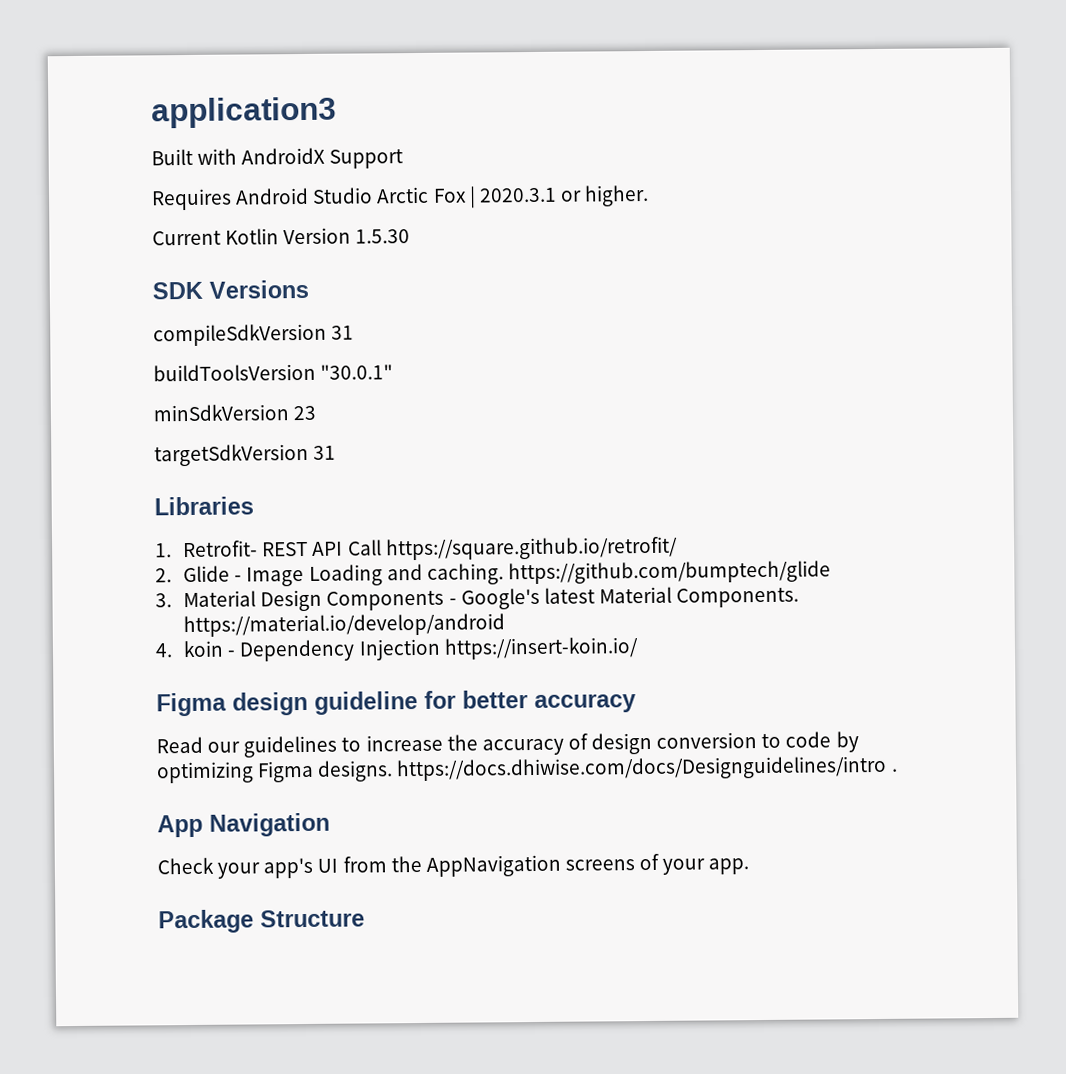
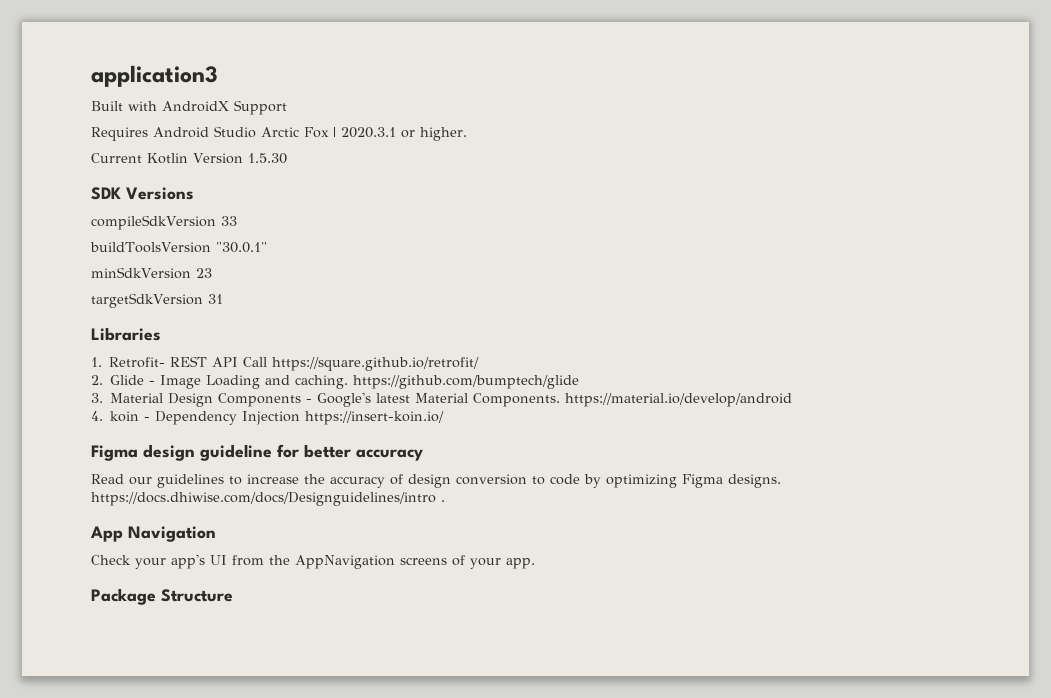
- compileSdkVersion 31
+ compileSdkVersion 33

